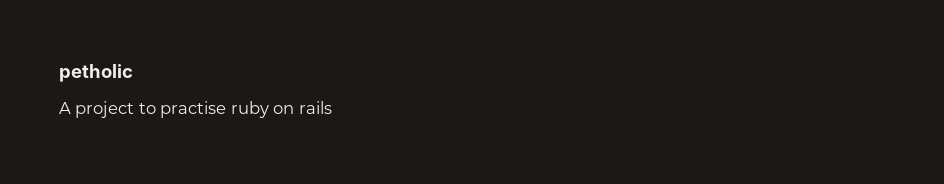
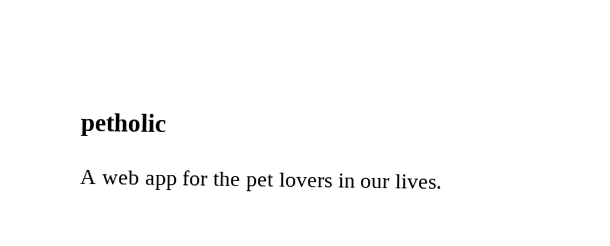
- A project to practise ruby on rails
+ A web app for the pet lovers in our lives.

